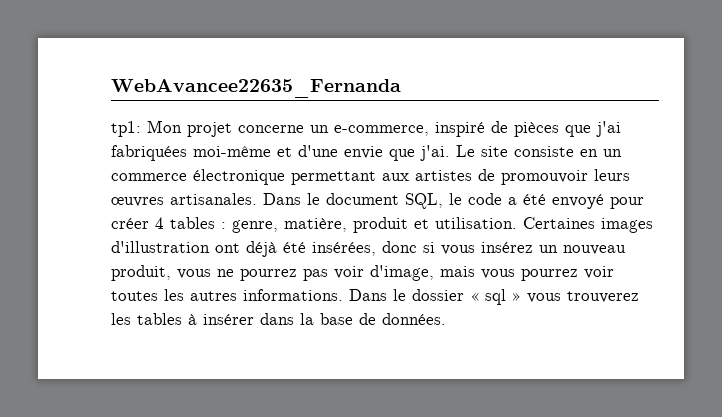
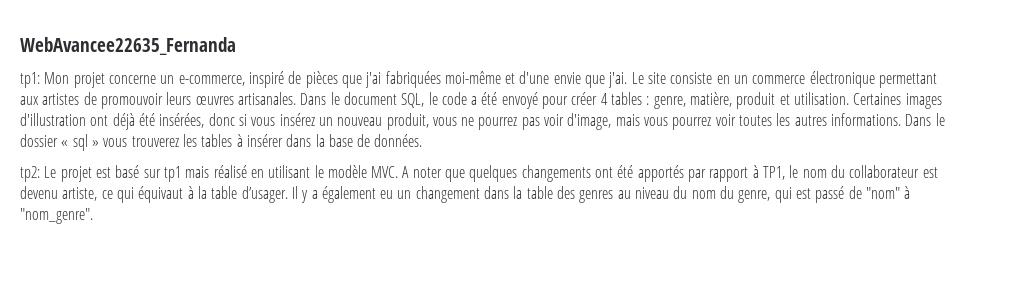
+ tp2: Le projet est basé sur tp1 mais réalisé en utilisant le modèle MVC. A noter que quelques changements ont été apportés par rapport à TP1, le nom du collaborateur est devenu artiste, ce qui équivaut à la table d’usager. Il y a également eu un changement dans la table des genres au niveau du nom du genre, qui est passé de "nom" à "nom_genre".

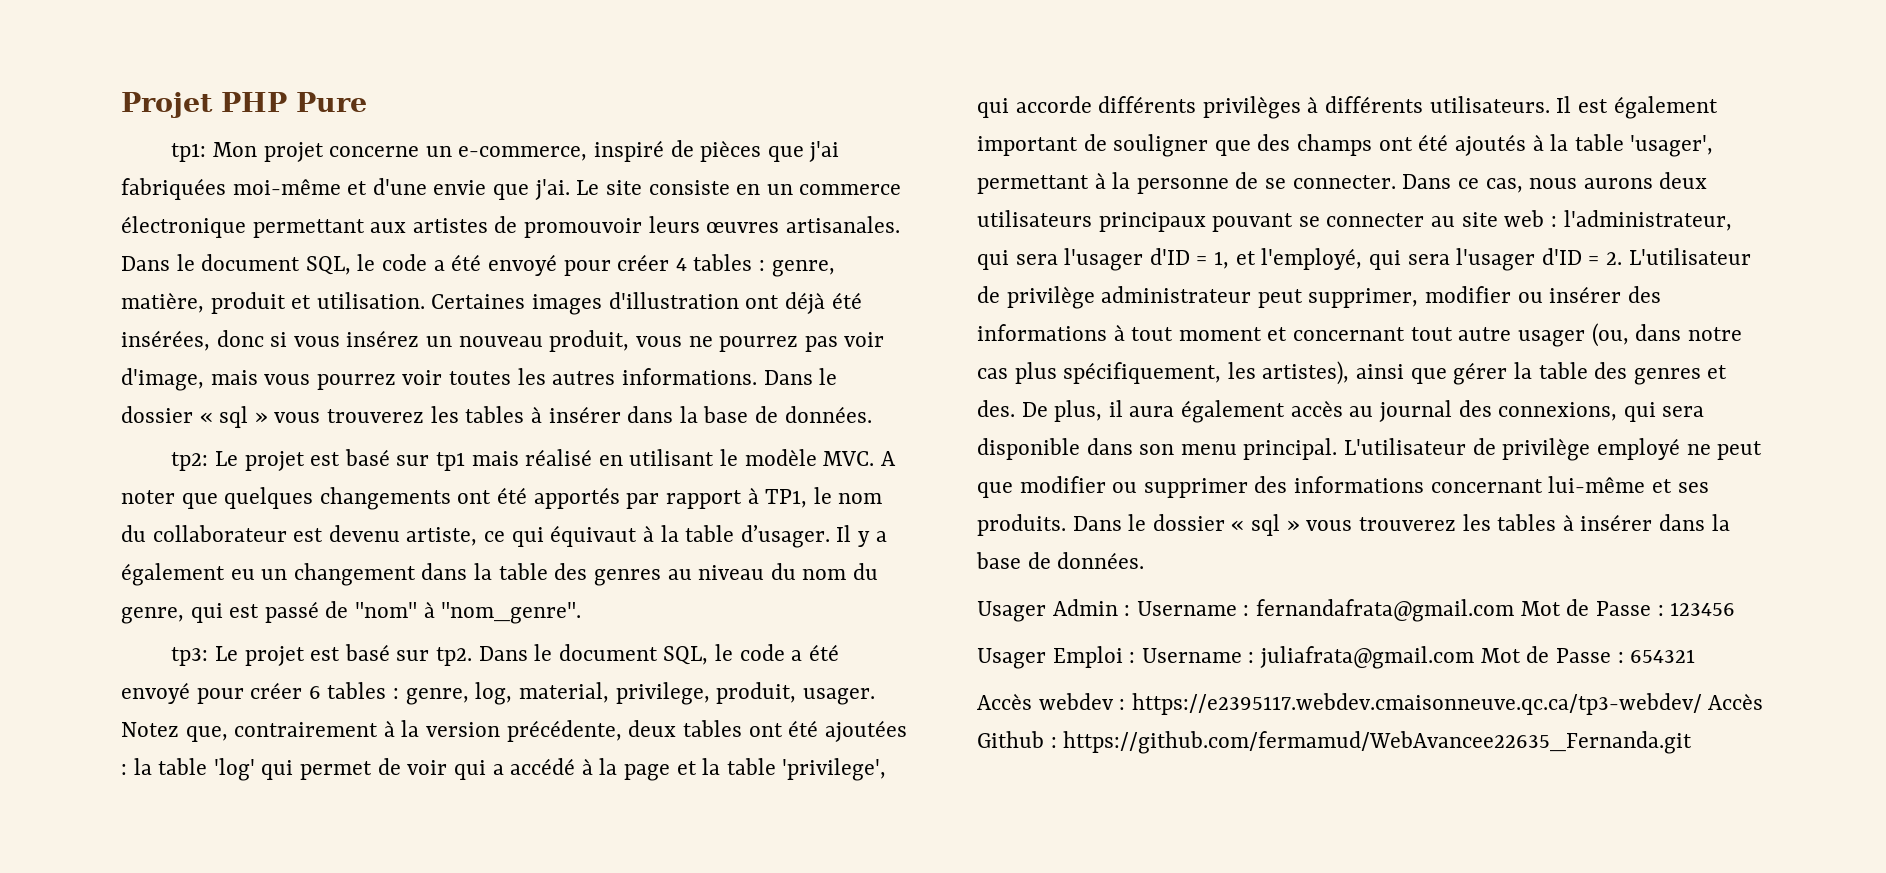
- WebAvancee22635_Fernanda
+ Projet PHP Pure
+ tp3: Le projet est basé sur tp2. Dans le document SQL, le code a été envoyé pour créer 6 tables : genre, log, material, privilege, produit, usager. Notez que, contrairement à la version précédente, deux tables ont été ajoutées : la table 'log' qui permet de voir qui a accédé à la page et la table 'privilege', qui accorde différents privilèges à différents utilisateurs. Il est également important de souligner que des champs ont été ajoutés à la table 'usager', permettant à la personne de se connecter. Dans ce cas, nous aurons deux utilisateurs principaux pouvant se connecter au site web : l'administrateur, qui sera l'usager d'ID = 1, et l'employé, qui sera l'usager d'ID = 2. L'utilisateur de privilège administrateur peut supprimer, modifier ou insérer des informations à tout moment et concernant tout autre usager (ou, dans notre cas plus spécifiquement, les artistes), ainsi que gérer la table des genres et des. De plus, il aura également accès au journal des connexions, qui sera disponible dans son menu principal. L'utilisateur de privilège employé ne peut que modifier ou supprimer des informations concernant lui-même et ses produits. Dans le dossier « sql » vous trouverez les tables à insérer dans la base de données.
+ Usager Admin : Username : fernandafrata@gmail.com Mot de Passe : 123456
+ Usager Emploi : Username : juliafrata@gmail.com Mot de Passe : 654321
+ Accès webdev : https://e2395117.webdev.cmaisonneuve.qc.ca/tp3-webdev/ Accès Github : https://github.com/fermamud/WebAvancee22635_Fernanda.git

